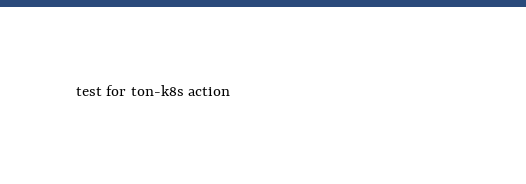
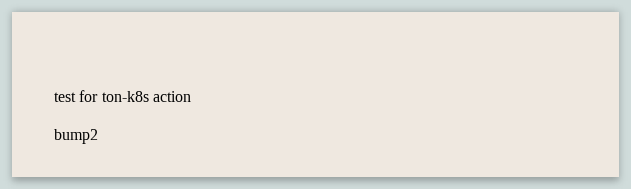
+ bump2

